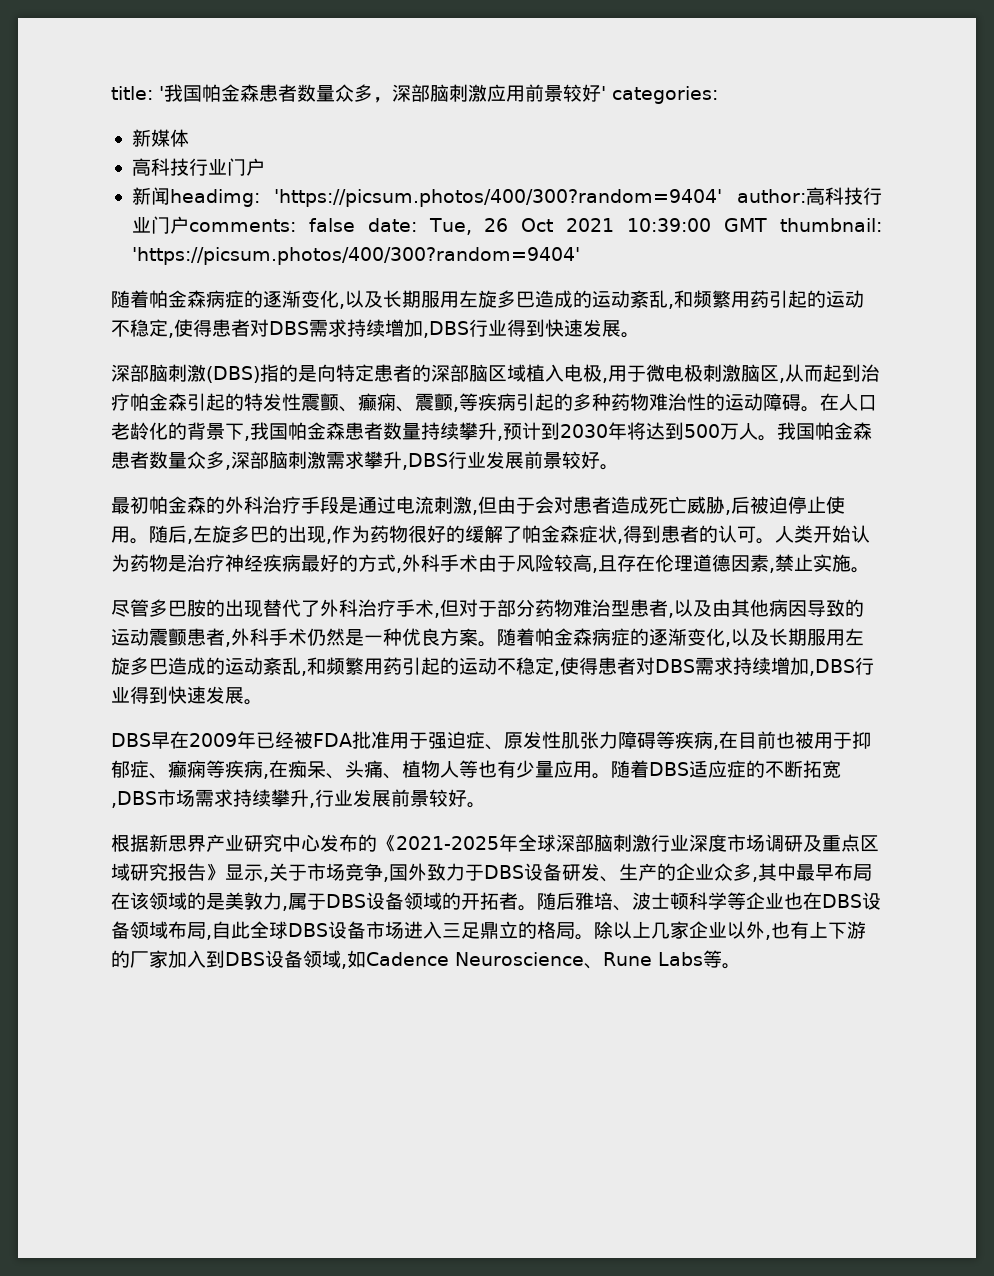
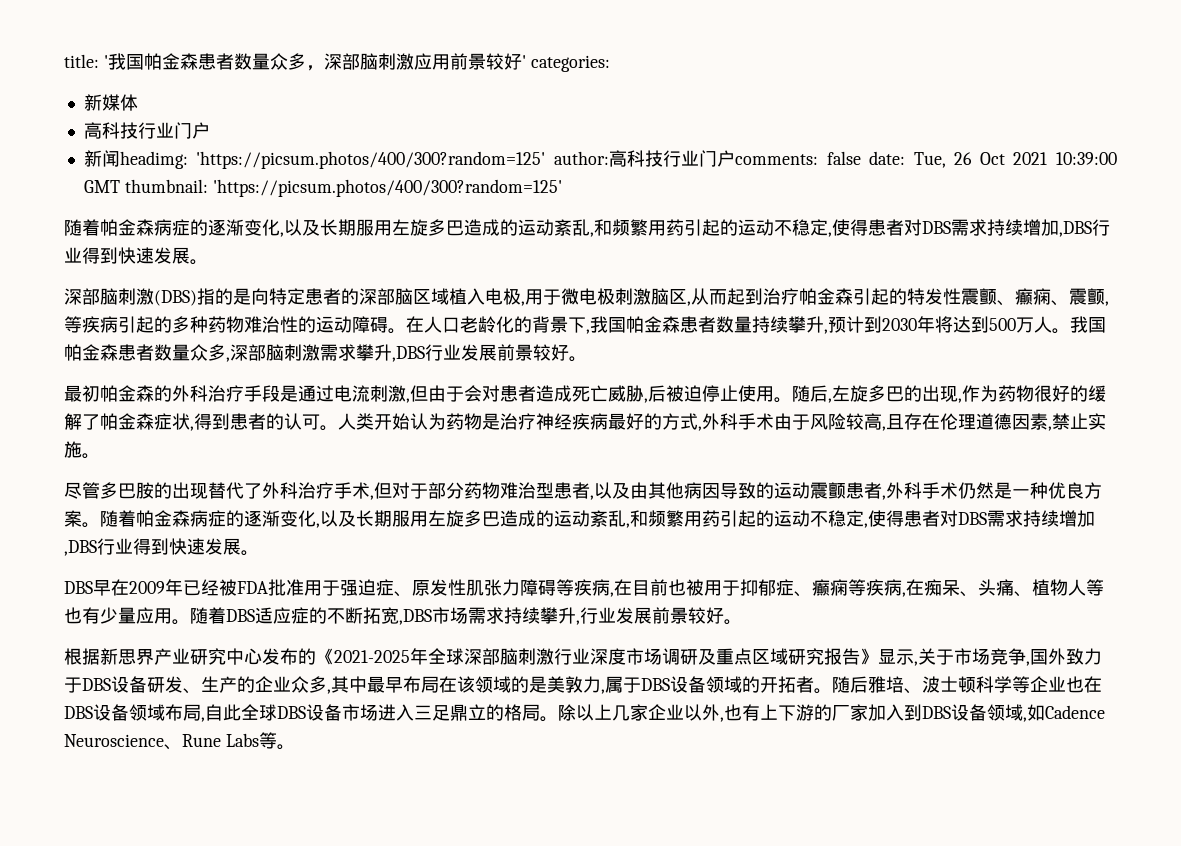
- 新闻headimg: 'https://picsum.photos/400/300?random=9404' author:高科技行业门户comments: false date: Tue, 26 Oct 2021 10:39:00 GMT thumbnail: 'https://picsum.photos/400/300?random=9404'
+ 新闻headimg: 'https://picsum.photos/400/300?random=125' author:高科技行业门户comments: false date: Tue, 26 Oct 2021 10:39:00 GMT thumbnail: 'https://picsum.photos/400/300?random=125'

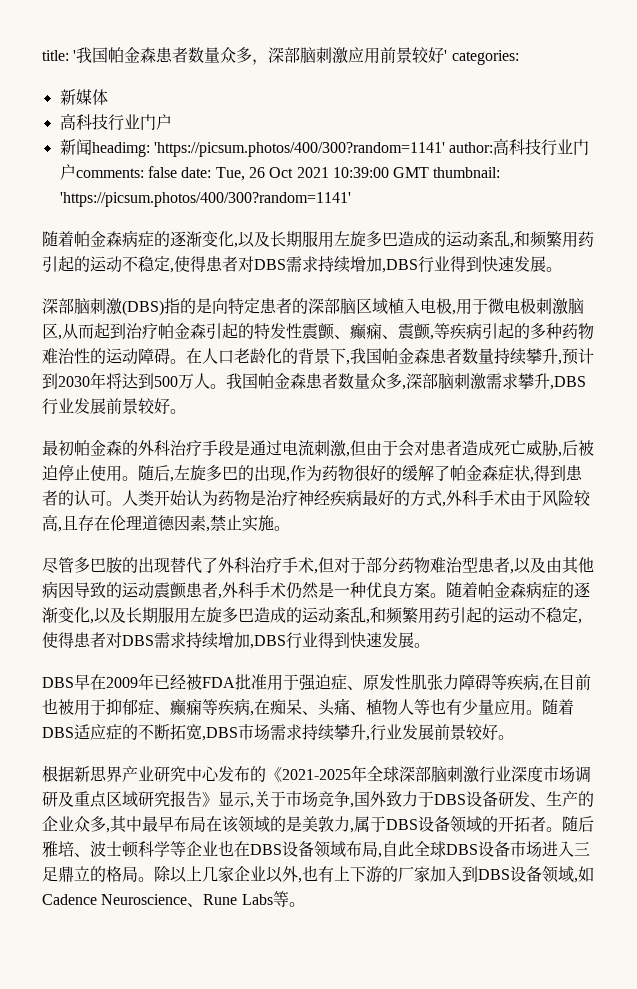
- 新闻headimg: 'https://picsum.photos/400/300?random=125' author:高科技行业门户comments: false date: Tue, 26 Oct 2021 10:39:00 GMT thumbnail: 'https://picsum.photos/400/300?random=125'
+ 新闻headimg: 'https://picsum.photos/400/300?random=1141' author:高科技行业门户comments: false date: Tue, 26 Oct 2021 10:39:00 GMT thumbnail: 'https://picsum.photos/400/300?random=1141'

